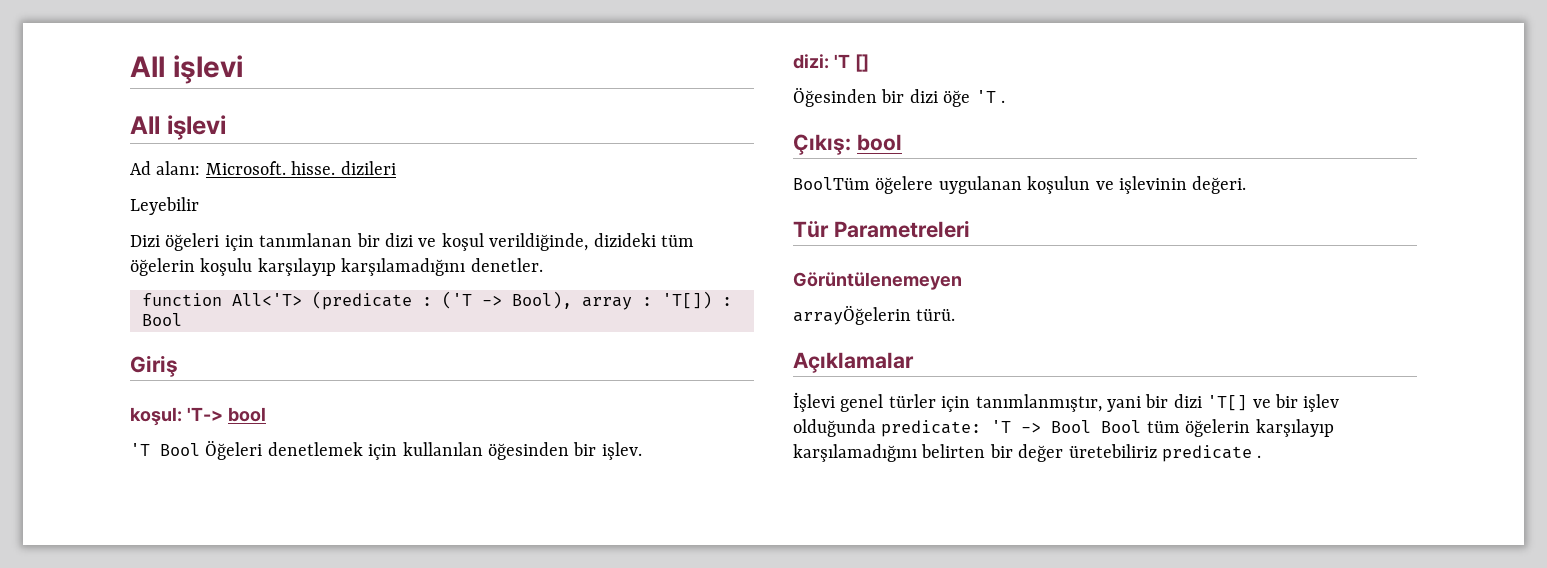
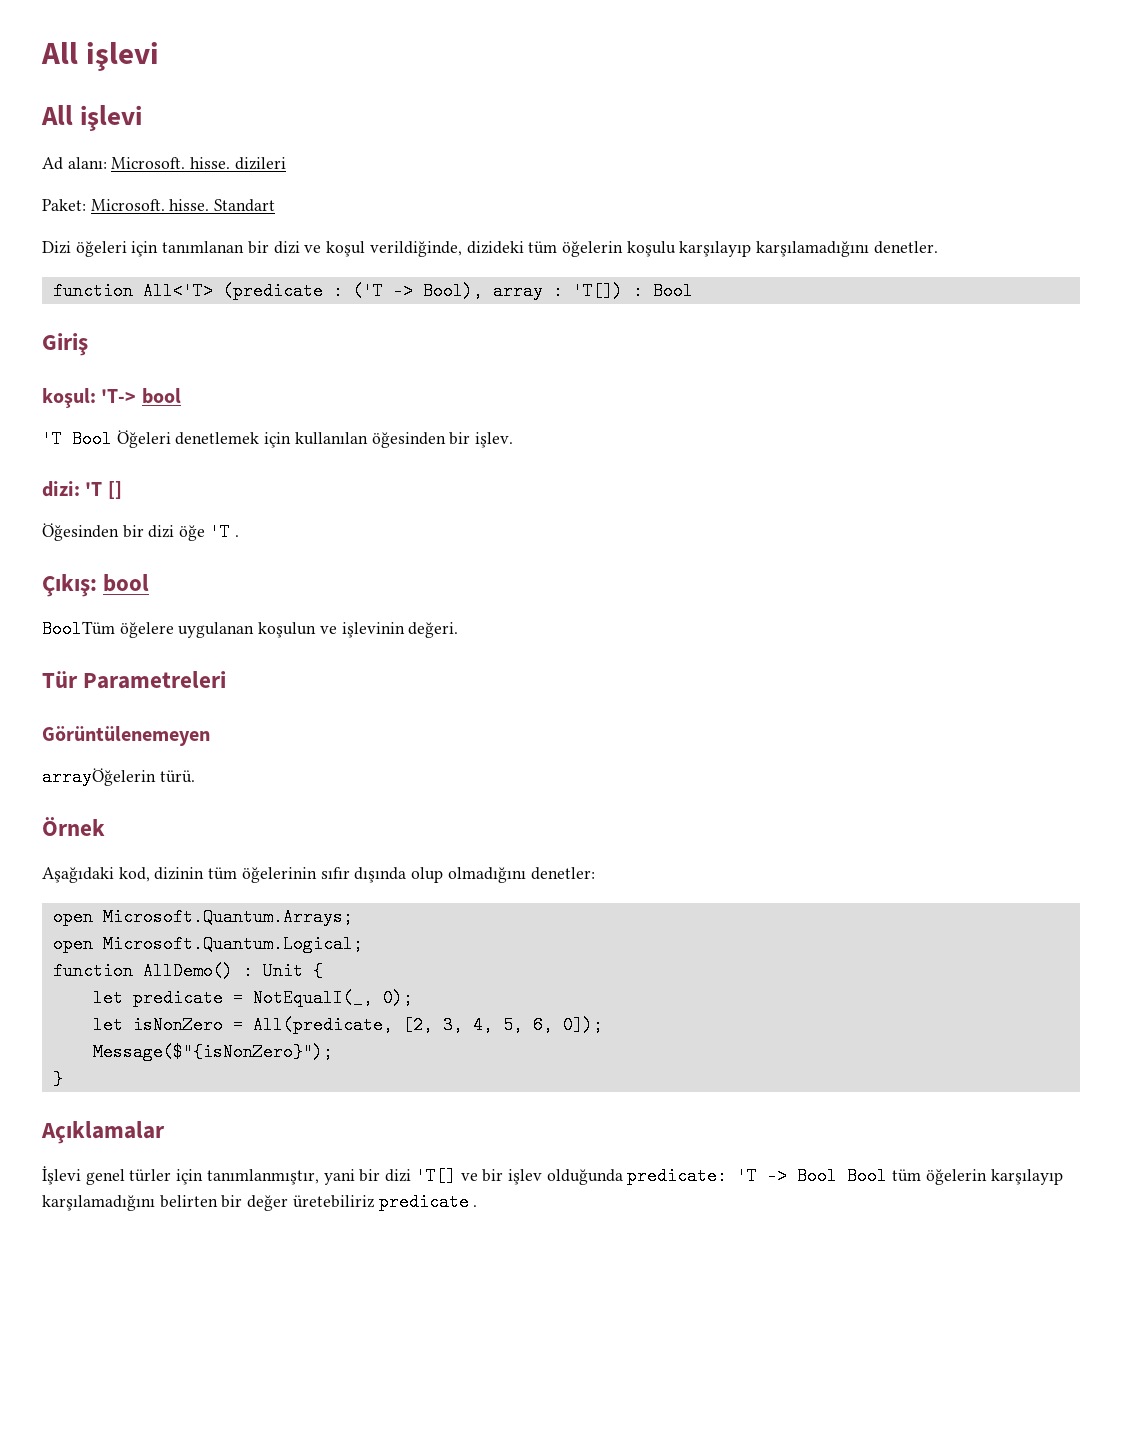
- Leyebilir
+ Paket: Microsoft. hisse. Standart
+ Örnek
+ Aşağıdaki kod, dizinin tüm öğelerinin sıfır dışında olup olmadığını denetler:
+ open Microsoft.Quantum.Arrays;
+ open Microsoft.Quantum.Logical;
+ function AllDemo() : Unit {
+ let predicate = NotEqualI(_, 0);
+ let isNonZero = All(predicate, [2, 3, 4, 5, 6, 0]);
+ Message($"{isNonZero}");
+ }

